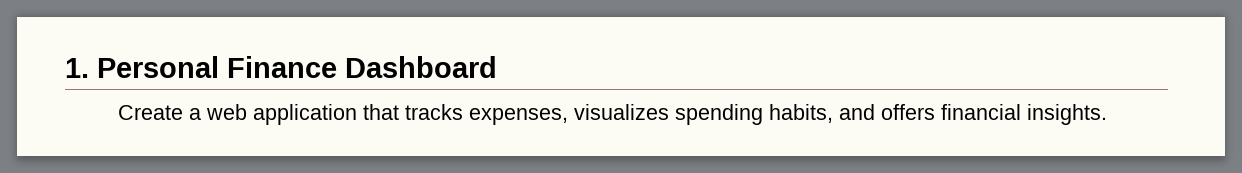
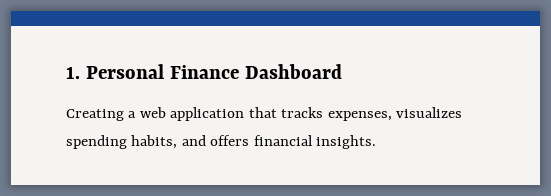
- Create a web application that tracks expenses, visualizes spending habits, and offers financial insights.
+ Creating a web application that tracks expenses, visualizes spending habits, and offers financial insights.

